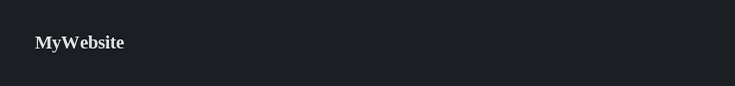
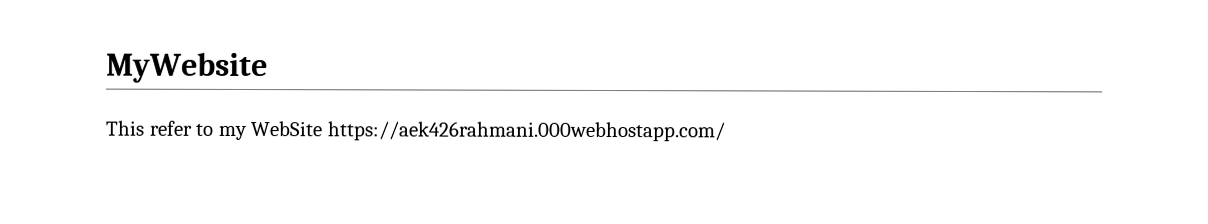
+ This refer to my WebSite https://aek426rahmani.000webhostapp.com/

